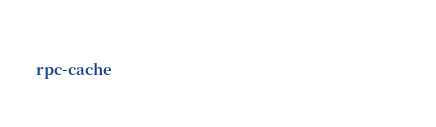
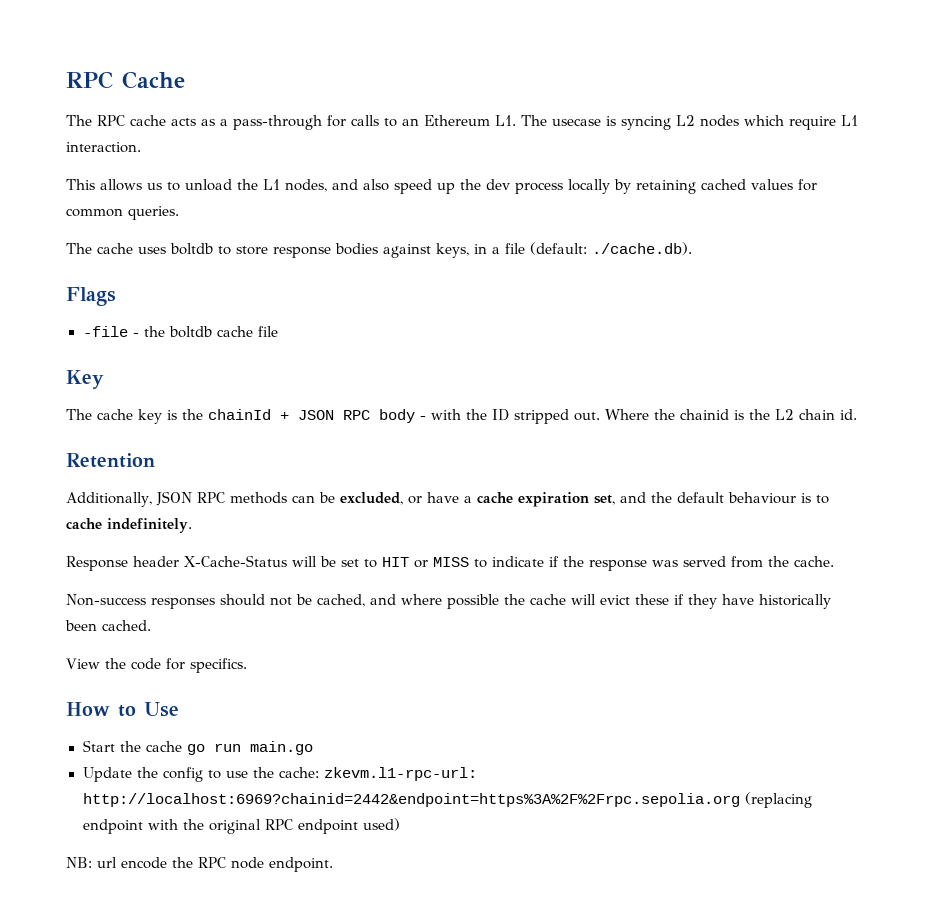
- rpc-cache
+ RPC Cache
+ The RPC cache acts as a pass-through for calls to an Ethereum L1. The usecase is syncing L2 nodes which require L1 interaction.
+ This allows us to unload the L1 nodes, and also speed up the dev process locally by retaining cached values for common queries.
+ The cache uses boltdb to store response bodies against keys, in a file (default: ./cache.db).
+ Flags
+ -file - the boltdb cache file
+ Key
+ The cache key is the chainId + JSON RPC body - with the ID stripped out. Where the chainid is the L2 chain id.
+ Retention
+ Additionally, JSON RPC methods can be excluded, or have a cache expiration set, and the default behaviour is to cache indefinitely.
+ Response header X-Cache-Status will be set to HIT or MISS to indicate if the response was served from the cache.
+ Non-success responses should not be cached, and where possible the cache will evict these if they have historically been cached.
+ View the code for specifics.
+ How to Use
+ Start the cache go run main.go
+ Update the config to use the cache: zkevm.l1-rpc-url: http://localhost:6969?chainid=2442&endpoint=https%3A%2F%2Frpc.sepolia.org (replacing endpoint with the original RPC endpoint used)
+ NB: url encode the RPC node endpoint.

